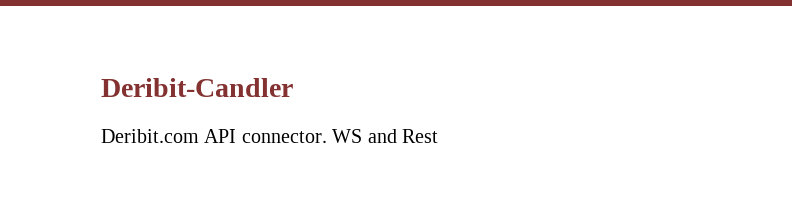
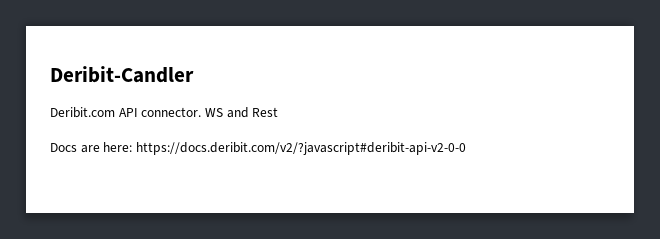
+ Docs are here: https://docs.deribit.com/v2/?javascript#deribit-api-v2-0-0

